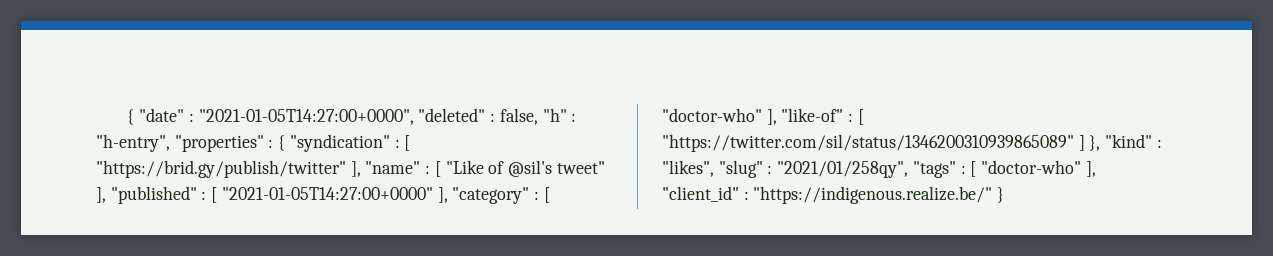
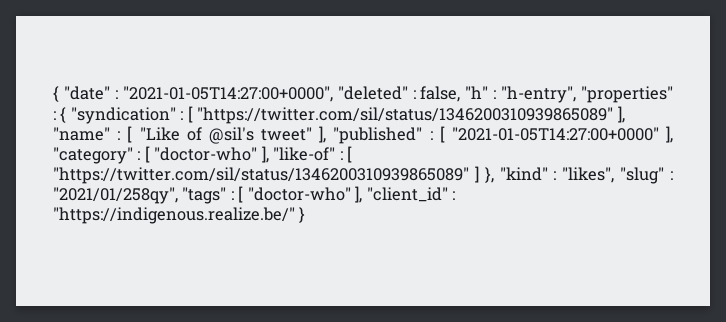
- { "date" : "2021-01-05T14:27:00+0000", "deleted" : false, "h" : "h-entry", "properties" : { "syndication" : [ "https://brid.gy/publish/twitter" ], "name" : [ "Like of @sil's tweet" ], "published" : [ "2021-01-05T14:27:00+0000" ], "category" : [ "doctor-who" ], "like-of" : [ "https://twitter.com/sil/status/1346200310939865089" ] }, "kind" : "likes", "slug" : "2021/01/258qy", "tags" : [ "doctor-who" ], "client_id" : "https://indigenous.realize.be/" }
+ { "date" : "2021-01-05T14:27:00+0000", "deleted" : false, "h" : "h-entry", "properties" : { "syndication" : [ "https://twitter.com/sil/status/1346200310939865089" ], "name" : [ "Like of @sil's tweet" ], "published" : [ "2021-01-05T14:27:00+0000" ], "category" : [ "doctor-who" ], "like-of" : [ "https://twitter.com/sil/status/1346200310939865089" ] }, "kind" : "likes", "slug" : "2021/01/258qy", "tags" : [ "doctor-who" ], "client_id" : "https://indigenous.realize.be/" }

